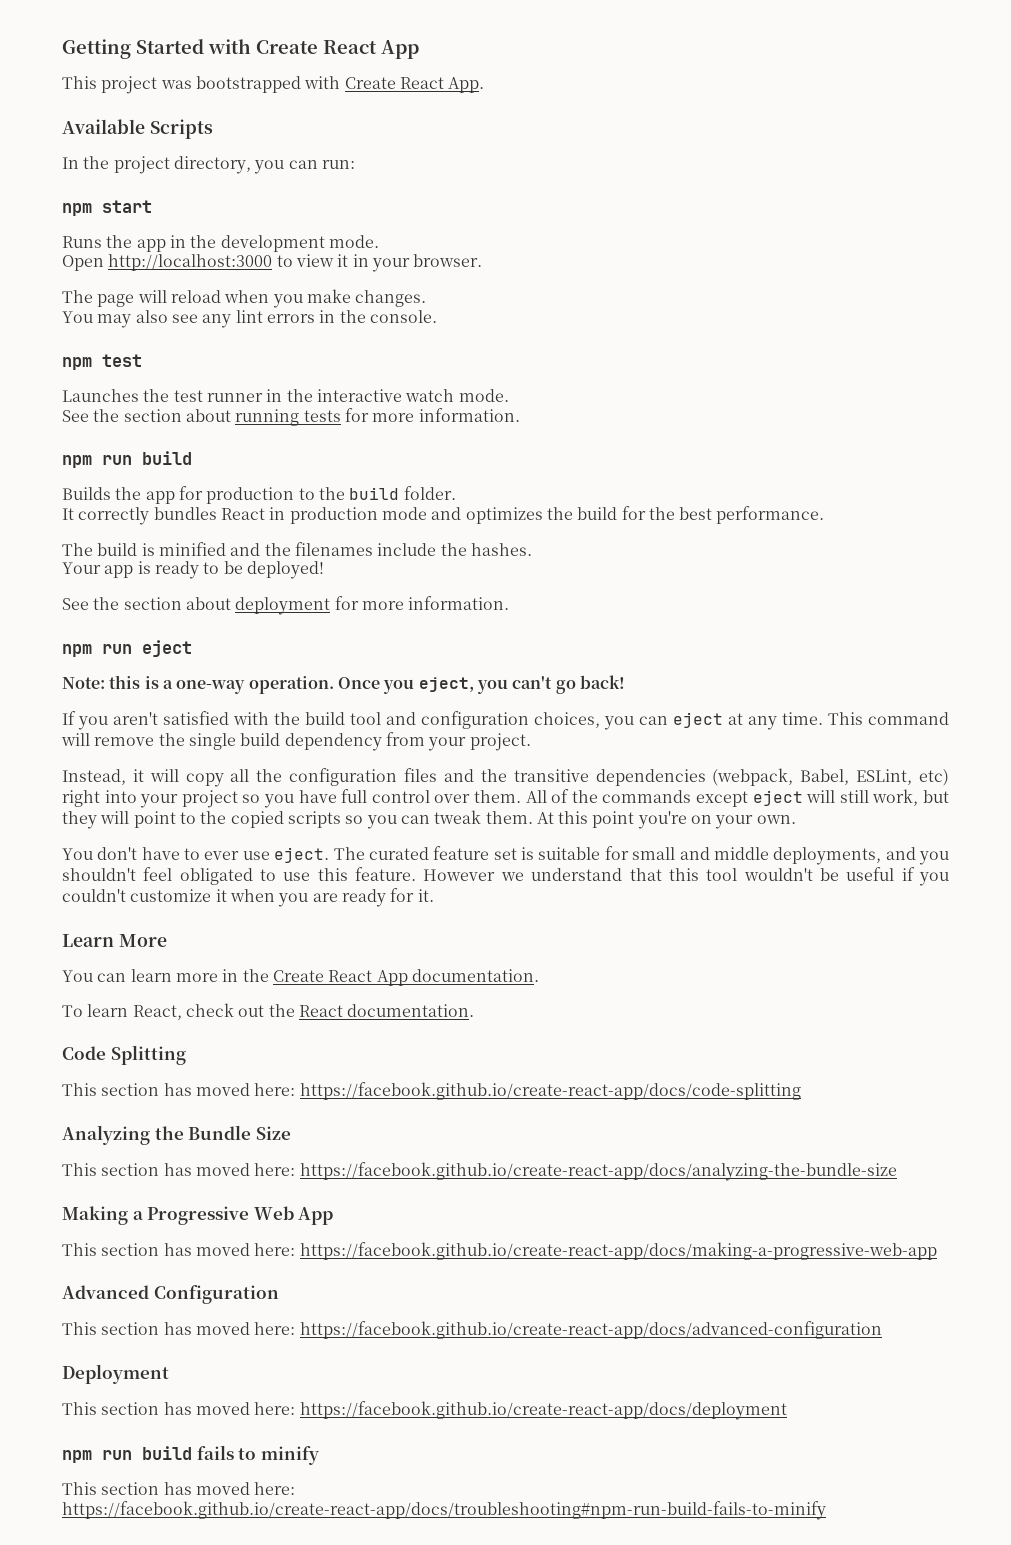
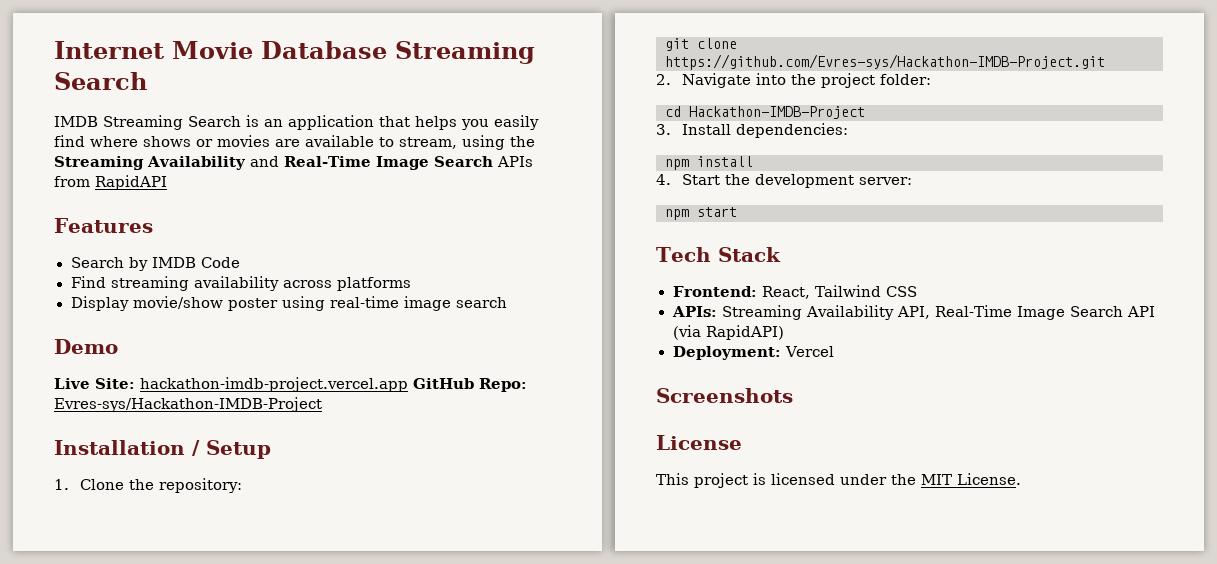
- Getting Started with Create React App
- This project was bootstrapped with Create React App.
- Available Scripts
- In the project directory, you can run:
+ Internet Movie Database Streaming Search
+ IMDB Streaming Search is an application that helps you easily find where shows or movies are available to stream, using the Streaming Availability and Real-Time Image Search APIs from RapidAPI
+ Features
+ Search by IMDB Code
+ Find streaming availability across platforms
+ Display movie/show poster using real-time image search
+ Demo
+ Live Site: hackathon-imdb-project.vercel.app GitHub Repo: Evres-sys/Hackathon-IMDB-Project
+ Installation / Setup
+ 1. Clone the repository:
+ git clone https://github.com/Evres-sys/Hackathon-IMDB-Project.git
+ 2. Navigate into the project folder:
+ cd Hackathon-IMDB-Project
+ 3. Install dependencies:
+ npm install
+ 4. Start the development server:
  npm start
- Runs the app in the development mode.
- Open http://localhost:3000 to view it in your browser.
- The page will reload when you make changes.
- You may also see any lint errors in the console.
- npm test
- Launches the test runner in the interactive watch mode.
- See the section about running tests for more information.
- npm run build
- Builds the app for production to the build folder.
- It correctly bundles React in production mode and optimizes the build for the best performance.
- The build is minified and the filenames include the hashes.
- Your app is ready to be deployed!
- See the section about deployment for more information.
- npm run eject
- Note: this is a one-way operation. Once you eject, you can't go back!
- If you aren't satisfied with the build tool and configuration choices, you can eject at any time. This command will remove the single build dependency from your project.
- Instead, it will copy all the configuration files and the transitive dependencies (webpack, Babel, ESLint, etc) right into your project so you have full control over them. All of the commands except eject will still work, but they will point to the copied scripts so you can tweak them. At this point you're on your own.
- You don't have to ever use eject. The curated feature set is suitable for small and middle deployments, and you shouldn't feel obligated to use this feature. However we understand that this tool wouldn't be useful if you couldn't customize it when you are ready for it.
- Learn More
- You can learn more in the Create React App documentation.
- To learn React, check out the React documentation.
- Code Splitting
- This section has moved here: https://facebook.github.io/create-react-app/docs/code-splitting
- Analyzing the Bundle Size
- This section has moved here: https://facebook.github.io/create-react-app/docs/analyzing-the-bundle-size
- Making a Progressive Web App
- This section has moved here: https://facebook.github.io/create-react-app/docs/making-a-progressive-web-app
- Advanced Configuration
- This section has moved here: https://facebook.github.io/create-react-app/docs/advanced-configuration
- Deployment
- This section has moved here: https://facebook.github.io/create-react-app/docs/deployment
- npm run build fails to minify
- This section has moved here: https://facebook.github.io/create-react-app/docs/troubleshooting#npm-run-build-fails-to-minify
+ Tech Stack
+ Frontend: React, Tailwind CSS
+ APIs: Streaming Availability API, Real-Time Image Search API (via RapidAPI)
+ Deployment: Vercel
+ Screenshots
+ License
+ This project is licensed under the MIT License.

